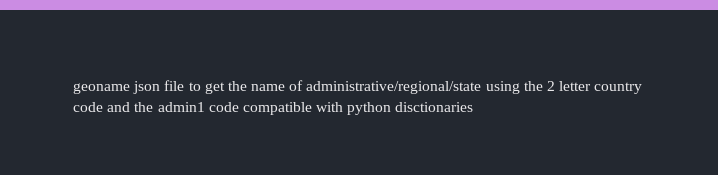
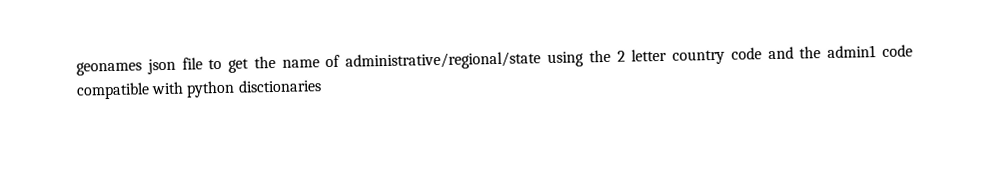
- geoname json file to get the name of administrative/regional/state using the 2 letter country code and the admin1 code compatible with python disctionaries
+ geonames json file to get the name of administrative/regional/state using the 2 letter country code and the admin1 code compatible with python disctionaries

